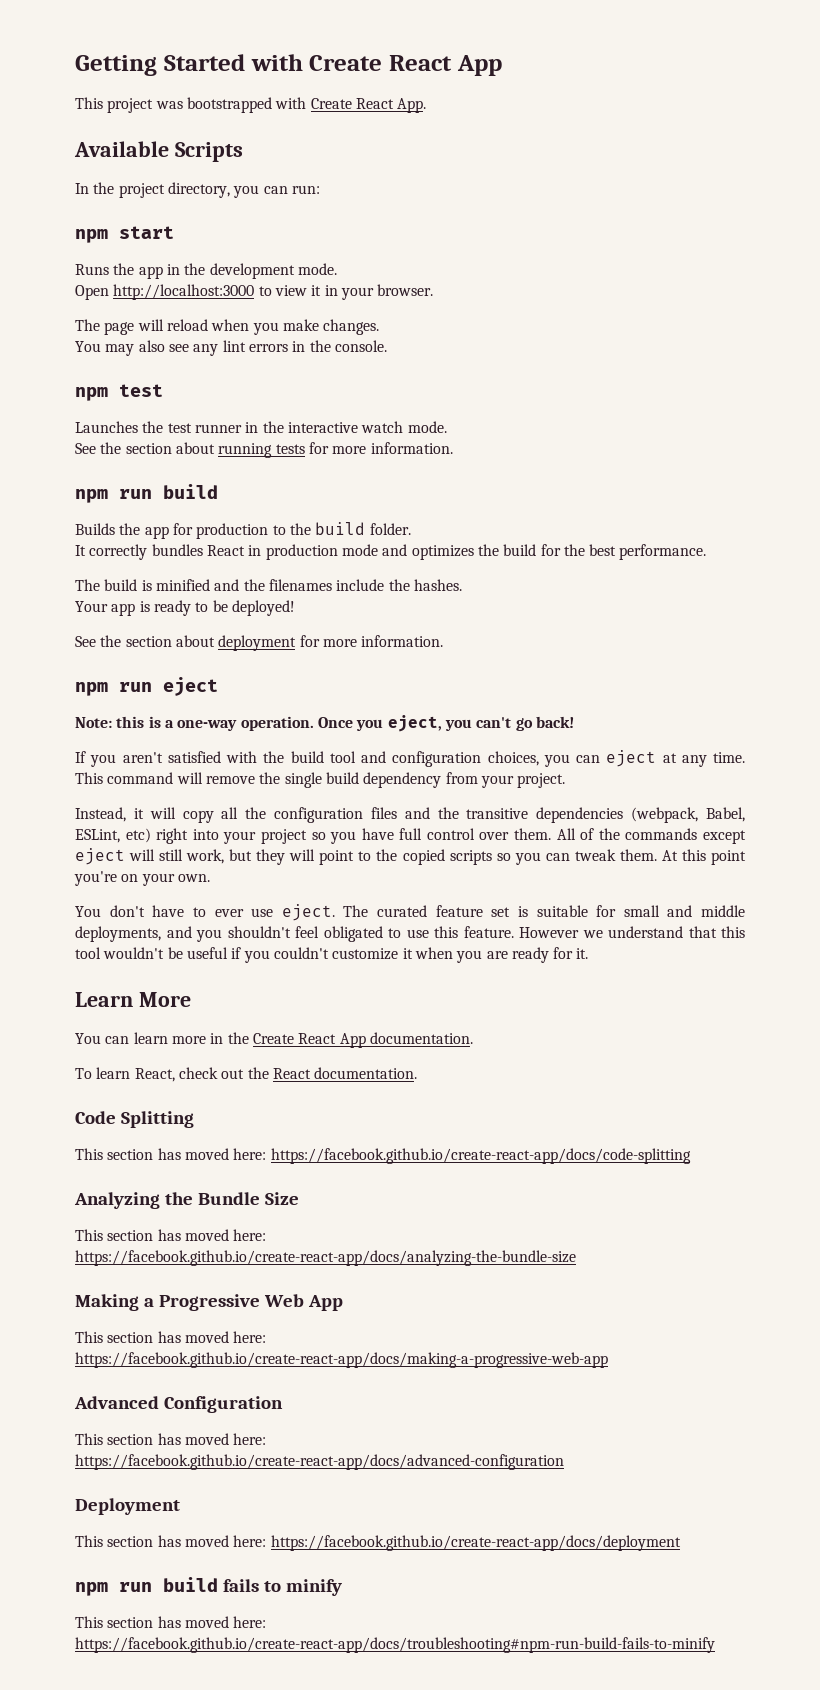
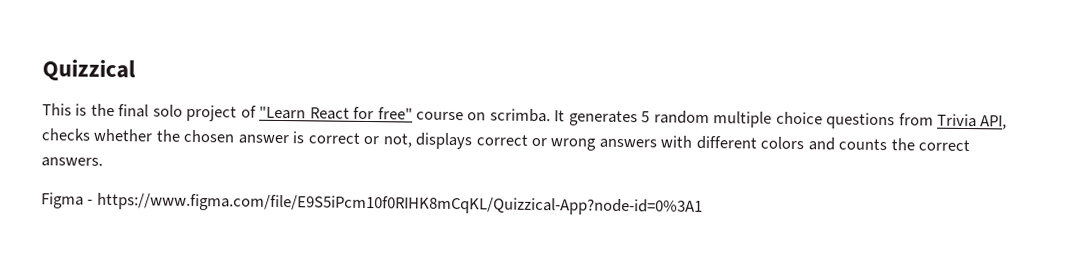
- Getting Started with Create React App
- This project was bootstrapped with Create React App.
- Available Scripts
- In the project directory, you can run:
- npm start
- Runs the app in the development mode.
- Open http://localhost:3000 to view it in your browser.
- The page will reload when you make changes.
- You may also see any lint errors in the console.
- npm test
- Launches the test runner in the interactive watch mode.
- See the section about running tests for more information.
- npm run build
- Builds the app for production to the build folder.
- It correctly bundles React in production mode and optimizes the build for the best performance.
- The build is minified and the filenames include the hashes.
- Your app is ready to be deployed!
- See the section about deployment for more information.
- npm run eject
- Note: this is a one-way operation. Once you eject, you can't go back!
- If you aren't satisfied with the build tool and configuration choices, you can eject at any time. This command will remove the single build dependency from your project.
- Instead, it will copy all the configuration files and the transitive dependencies (webpack, Babel, ESLint, etc) right into your project so you have full control over them. All of the commands except eject will still work, but they will point to the copied scripts so you can tweak them. At this point you're on your own.
- You don't have to ever use eject. The curated feature set is suitable for small and middle deployments, and you shouldn't feel obligated to use this feature. However we understand that this tool wouldn't be useful if you couldn't customize it when you are ready for it.
- Learn More
- You can learn more in the Create React App documentation.
- To learn React, check out the React documentation.
- Code Splitting
- This section has moved here: https://facebook.github.io/create-react-app/docs/code-splitting
- Analyzing the Bundle Size
- This section has moved here: https://facebook.github.io/create-react-app/docs/analyzing-the-bundle-size
- Making a Progressive Web App
- This section has moved here: https://facebook.github.io/create-react-app/docs/making-a-progressive-web-app
- Advanced Configuration
- This section has moved here: https://facebook.github.io/create-react-app/docs/advanced-configuration
- Deployment
- This section has moved here: https://facebook.github.io/create-react-app/docs/deployment
- npm run build fails to minify
- This section has moved here: https://facebook.github.io/create-react-app/docs/troubleshooting#npm-run-build-fails-to-minify
+ Quizzical
+ This is the final solo project of "Learn React for free" course on scrimba. It generates 5 random multiple choice questions from Trivia API, checks whether the chosen answer is correct or not, displays correct or wrong answers with different colors and counts the correct answers.
+ Figma - https://www.figma.com/file/E9S5iPcm10f0RIHK8mCqKL/Quizzical-App?node-id=0%3A1

